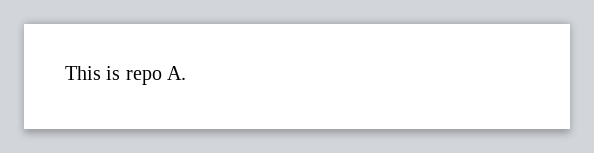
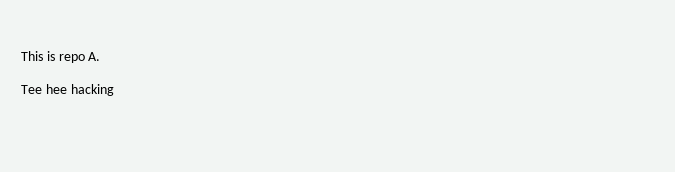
+ Tee hee hacking

